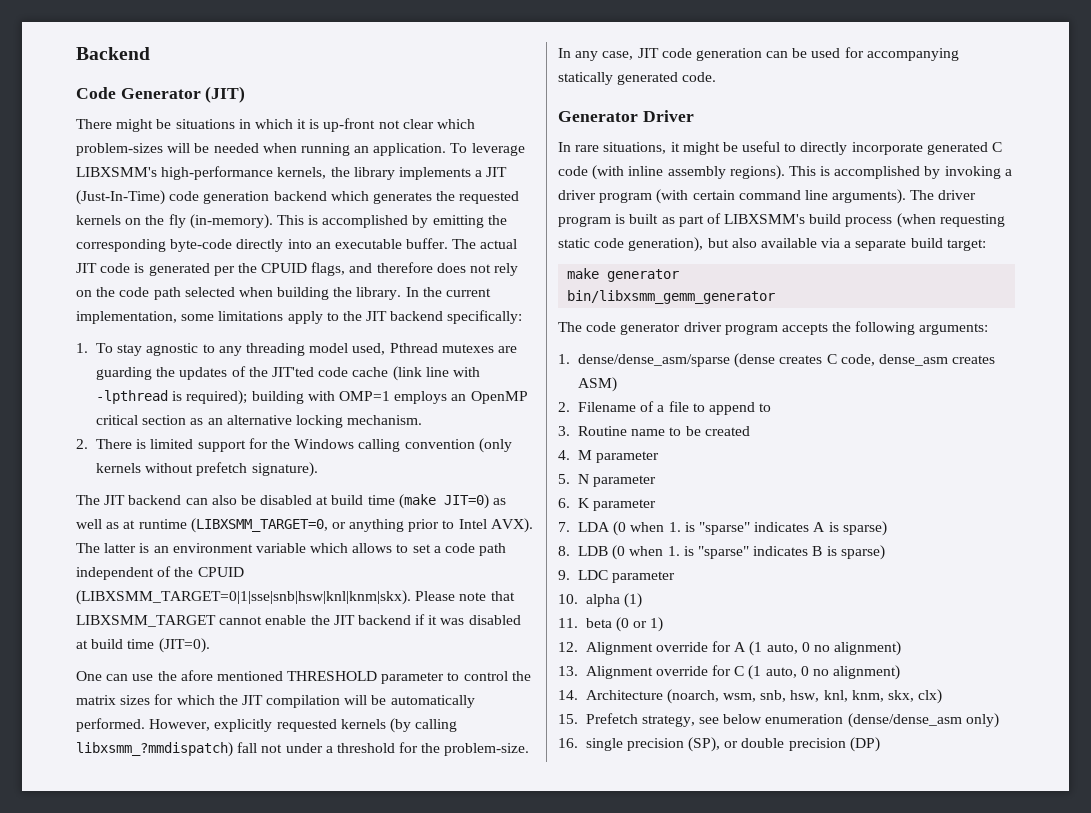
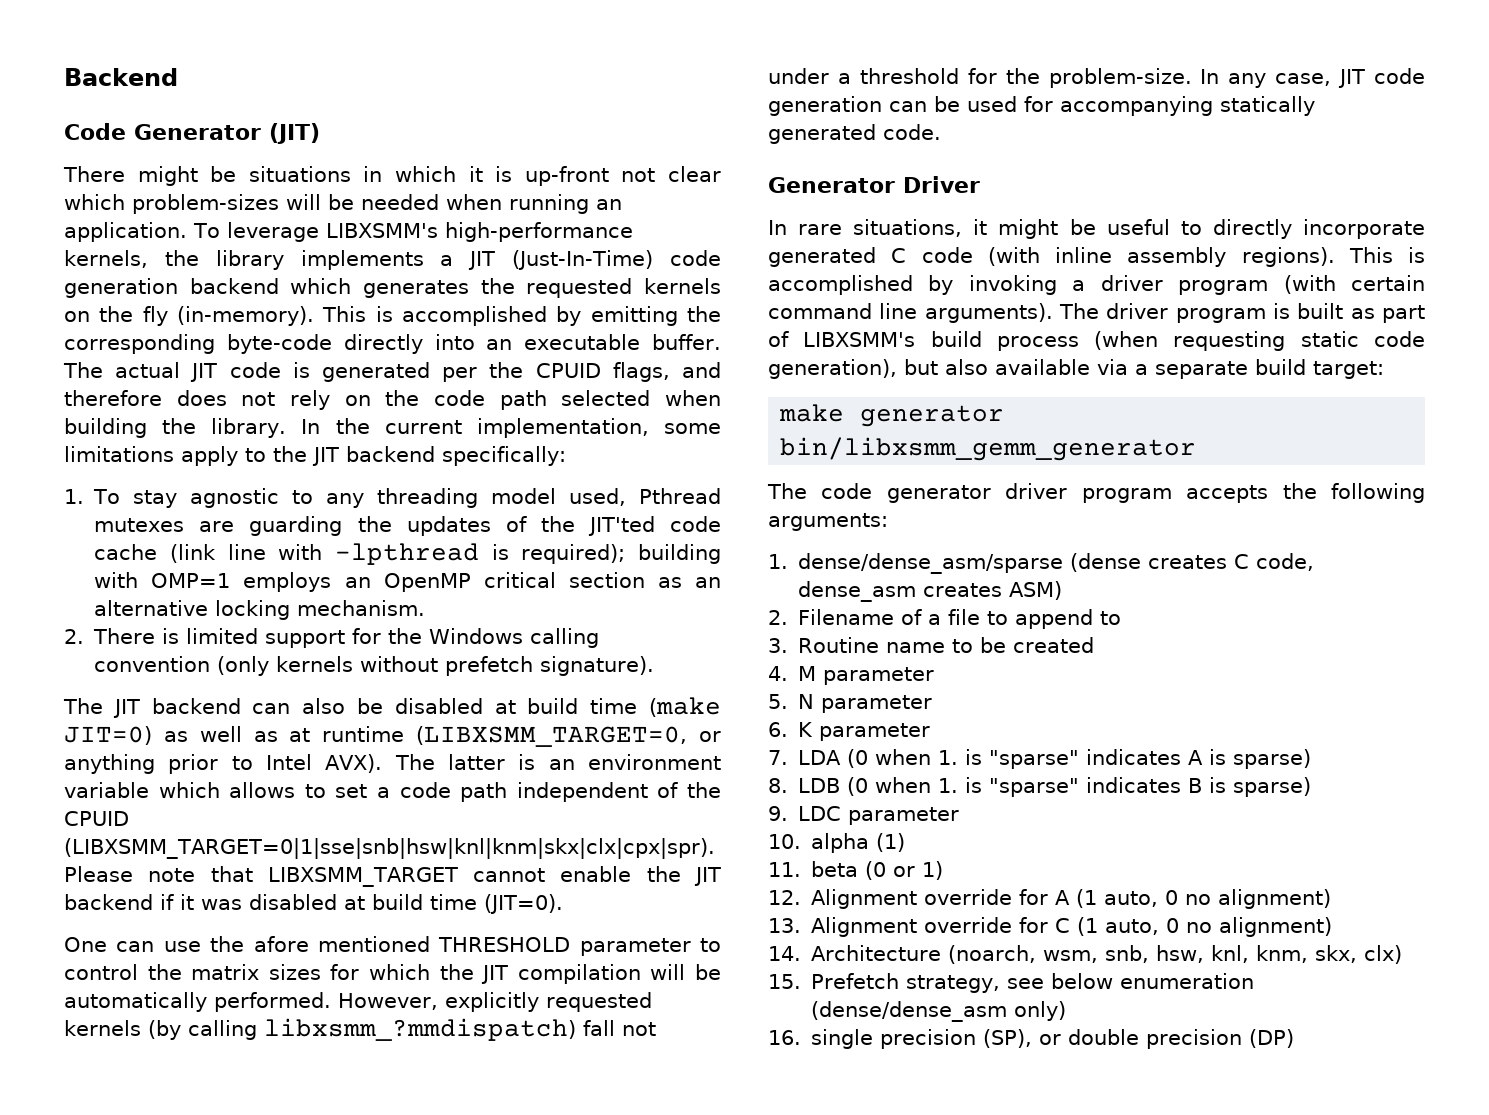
- The latter is an environment variable which allows to set a code path independent of the CPUID (LIBXSMM_TARGET=0|1|sse|snb|hsw|knl|knm|skx).
+ The latter is an environment variable which allows to set a code path independent of the CPUID (LIBXSMM_TARGET=0|1|sse|snb|hsw|knl|knm|skx|clx|cpx|spr).

